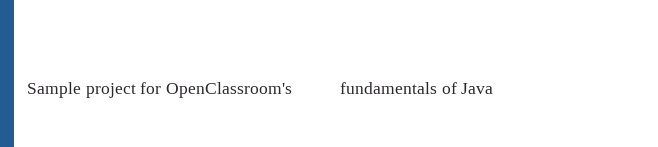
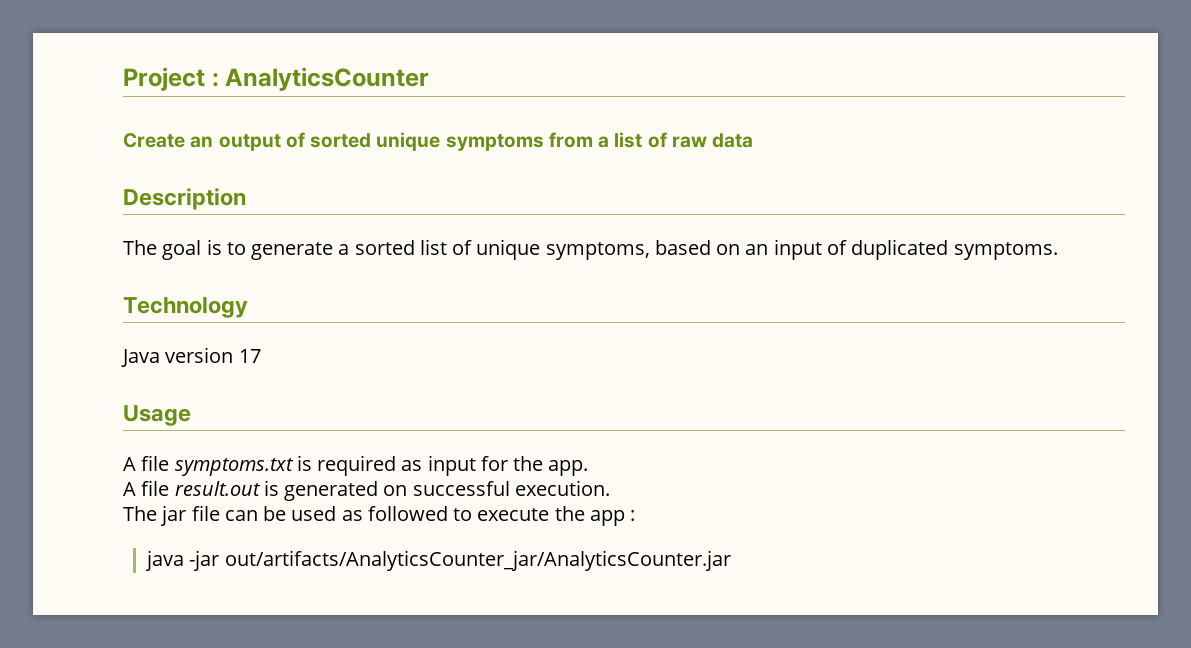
- Sample project for OpenClassroom's fundamentals of Java
+ Project : AnalyticsCounter
+ Create an output of sorted unique symptoms from a list of raw data
+ Description
+ The goal is to generate a sorted list of unique symptoms, based on an input of duplicated symptoms.
+ Technology
+ Java version 17
+ Usage
+ A file symptoms.txt is required as input for the app.
+ A file result.out is generated on successful execution.
+ The jar file can be used as followed to execute the app :
+ java -jar out/artifacts/AnalyticsCounter_jar/AnalyticsCounter.jar

